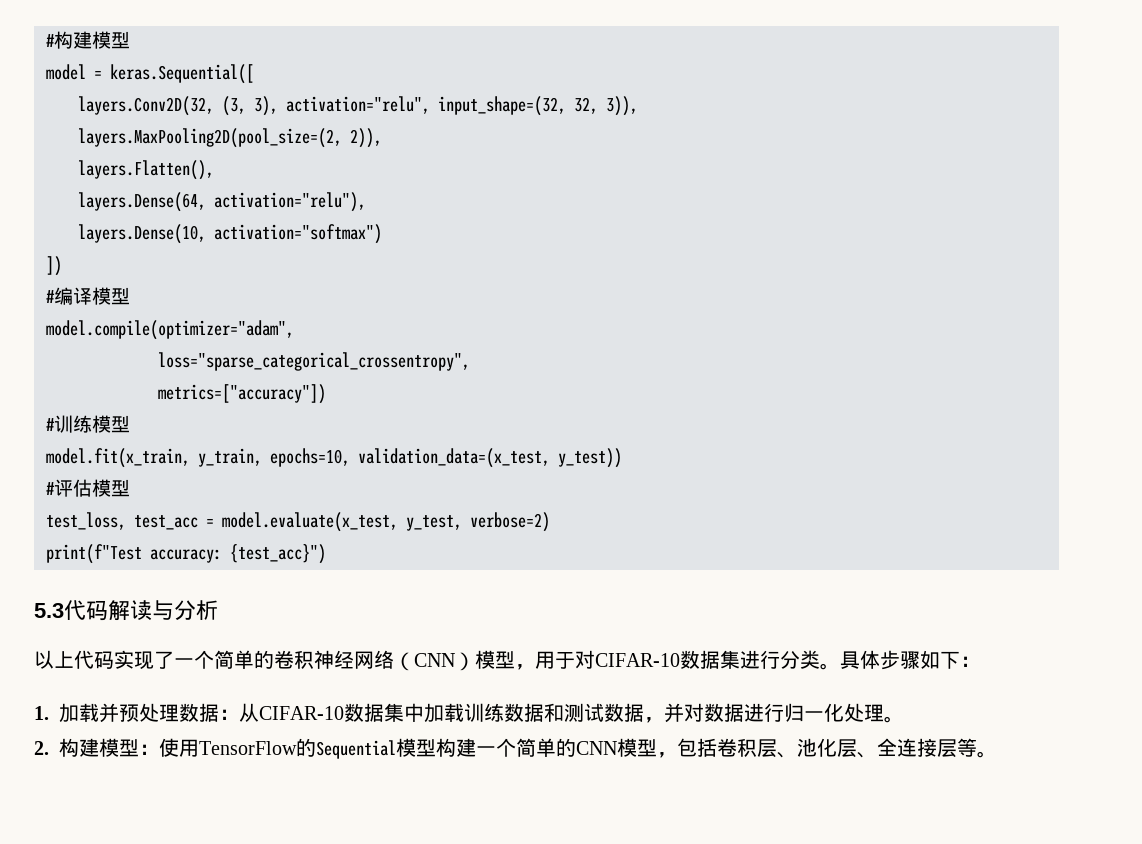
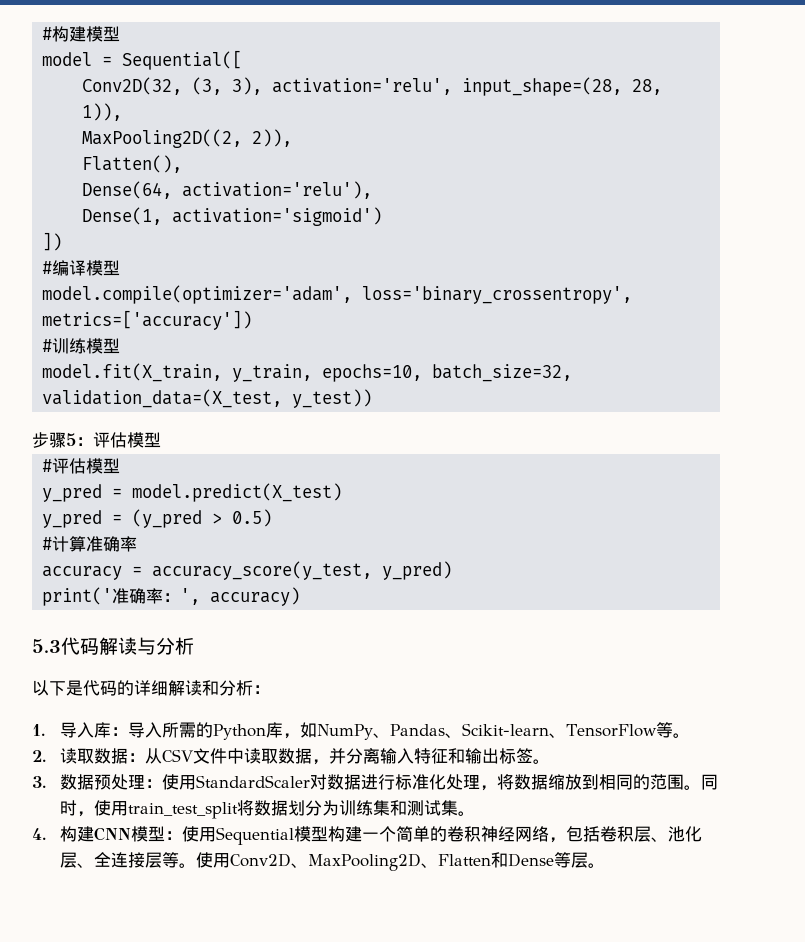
- model = keras.Sequential([
- layers.Conv2D(32, (3, 3), activation="relu", input_shape=(32, 32, 3)),
- layers.MaxPooling2D(pool_size=(2, 2)),
- layers.Flatten(),
- layers.Dense(64, activation="relu"),
- layers.Dense(10, activation="softmax")
+ model = Sequential([
+ Conv2D(32, (3, 3), activation='relu', input_shape=(28, 28, 1)),
+ MaxPooling2D((2, 2)),
+ Flatten(),
+ Dense(64, activation='relu'),
+ Dense(1, activation='sigmoid')
- model.compile(optimizer="adam",
- loss="sparse_categorical_crossentropy",
- metrics=["accuracy"])
+ model.compile(optimizer='adam', loss='binary_crossentropy', metrics=['accuracy'])
- model.fit(x_train, y_train, epochs=10, validation_data=(x_test, y_test))
+ model.fit(X_train, y_train, epochs=10, batch_size=32, validation_data=(X_test, y_test))
+ 步骤5：评估模型
- test_loss, test_acc = model.evaluate(x_test, y_test, verbose=2)
- print(f"Test accuracy: {test_acc}")
+ y_pred = model.predict(X_test)
+ y_pred = (y_pred > 0.5)
+ #计算准确率
+ accuracy = accuracy_score(y_test, y_pred)
+ print('准确率：', accuracy)
- 以上代码实现了一个简单的卷积神经网络（CNN）模型，用于对CIFAR-10数据集进行分类。具体步骤如下：
- 1.加载并预处理数据：从CIFAR-10数据集中加载训练数据和测试数据，并对数据进行归一化处理。
- 2.构建模型：使用TensorFlow的Sequential模型构建一个简单的CNN模型，包括卷积层、池化层、全连接层等。
+ 以下是代码的详细解读和分析：
+ 1.导入库：导入所需的Python库，如NumPy、Pandas、Scikit-learn、TensorFlow等。
+ 2.读取数据：从CSV文件中读取数据，并分离输入特征和输出标签。
+ 3.数据预处理：使用StandardScaler对数据进行标准化处理，将数据缩放到相同的范围。同时，使用train_test_split将数据划分为训练集和测试集。
+ 4.构建CNN模型：使用Sequential模型构建一个简单的卷积神经网络，包括卷积层、池化层、全连接层等。
+ 使用Conv2D、MaxPooling2D、Flatten和Dense等层。

